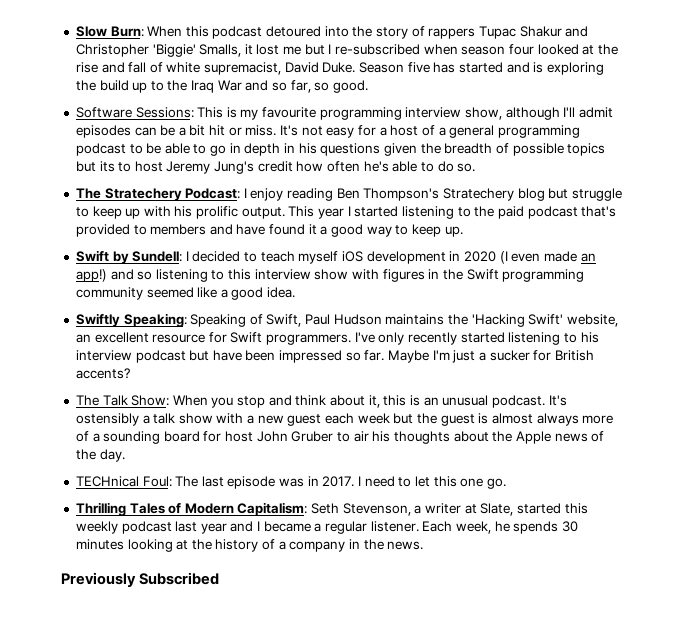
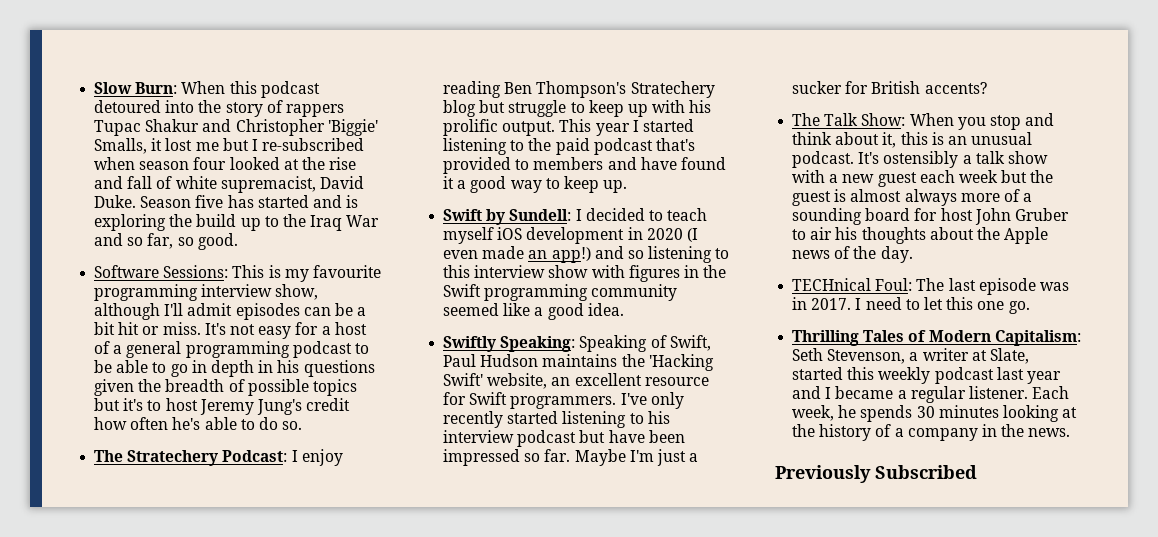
- It's not easy for a host of a general programming podcast to be able to go in depth in his questions given the breadth of possible topics but its to host Jeremy Jung's credit how often he's able to do so.
+ It's not easy for a host of a general programming podcast to be able to go in depth in his questions given the breadth of possible topics but it's to host Jeremy Jung's credit how often he's able to do so.

